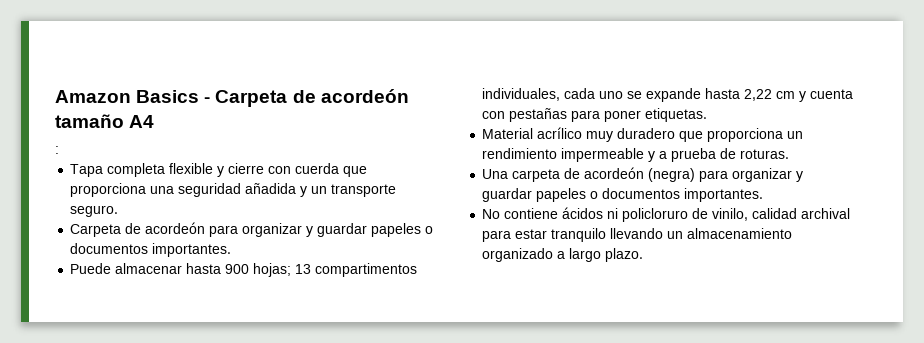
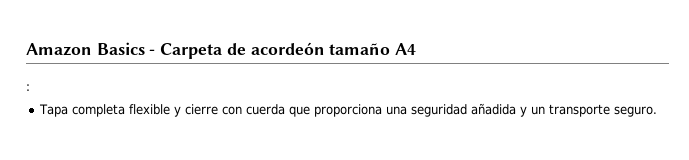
- Carpeta de acordeón para organizar y guardar papeles o documentos importantes.
- Puede almacenar hasta 900 hojas; 13 compartimentos individuales, cada uno se expande hasta 2,22 cm y cuenta con pestañas para poner etiquetas.
- Material acrílico muy duradero que proporciona un rendimiento impermeable y a prueba de roturas.
- Una carpeta de acordeón (negra) para organizar y guardar papeles o documentos importantes.
- No contiene ácidos ni policloruro de vinilo, calidad archival para estar tranquilo llevando un almacenamiento organizado a largo plazo.

